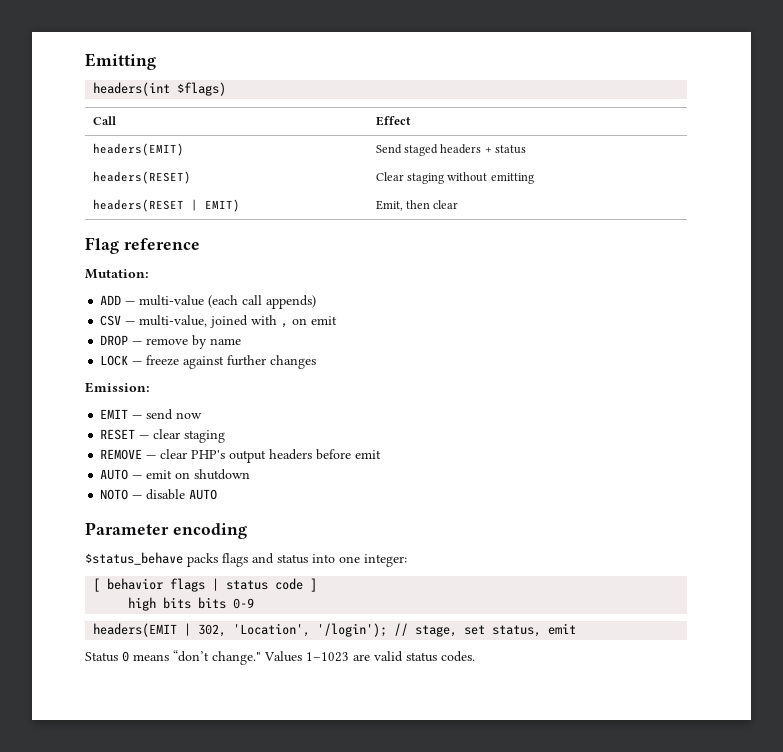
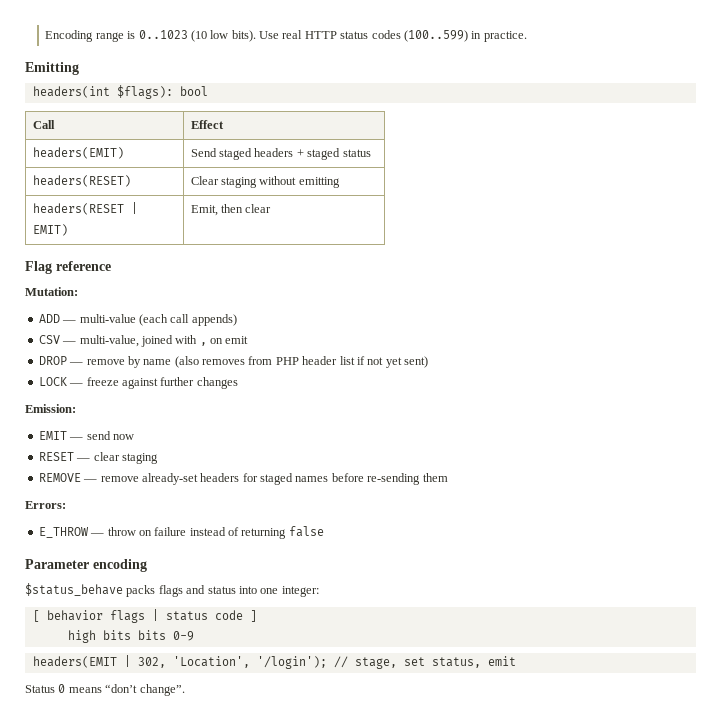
+ Encoding range is 0..1023 (10 low bits). Use real HTTP status codes (100..599) in practice.
- headers(int $flags)
+ headers(int $flags): bool
- headers(EMIT) | Send staged headers + status
+ headers(EMIT) | Send staged headers + staged status
- DROP — remove by name
+ DROP — remove by name (also removes from PHP header list if not yet sent)
- REMOVE — clear PHP's output headers before emit
- AUTO — emit on shutdown
- NOTO — disable AUTO
+ REMOVE — remove already-set headers for staged names before re-sending them
+ Errors:
+ E_THROW — throw on failure instead of returning false
- Status 0 means “don’t change." Values 1–1023 are valid status codes.
+ Status 0 means “don’t change”.

